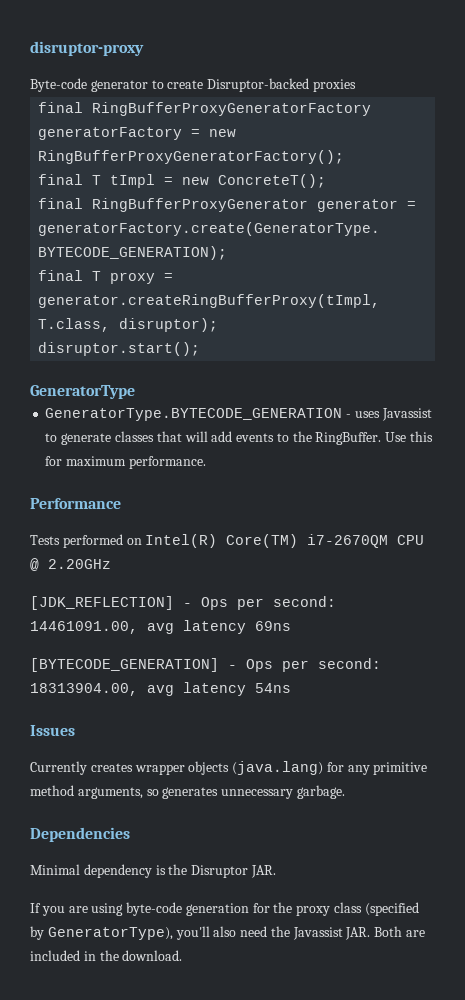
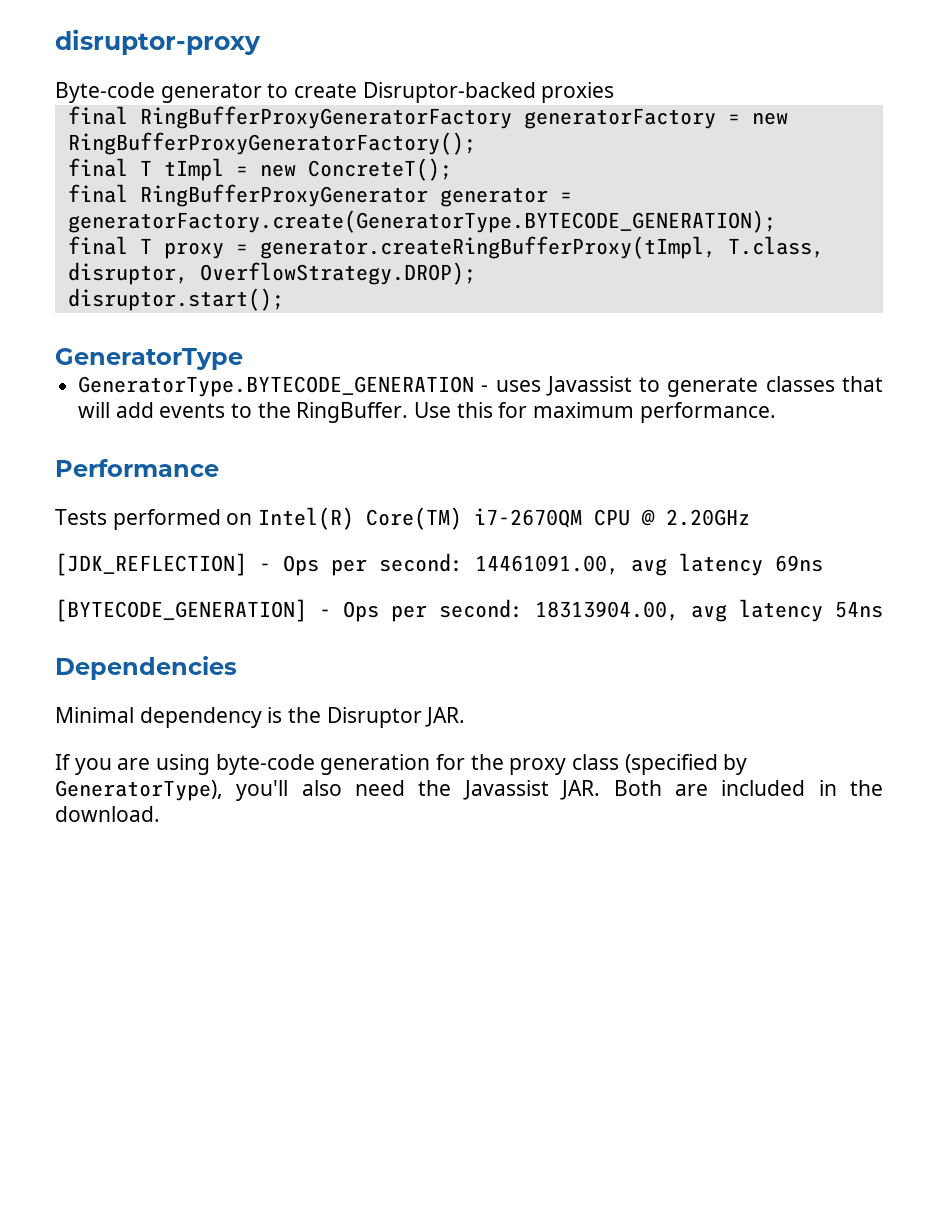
- final T proxy = generator.createRingBufferProxy(tImpl, T.class, disruptor);
+ final T proxy = generator.createRingBufferProxy(tImpl, T.class, disruptor, OverflowStrategy.DROP);
- Issues
- Currently creates wrapper objects (java.lang) for any primitive method arguments, so generates unnecessary garbage.

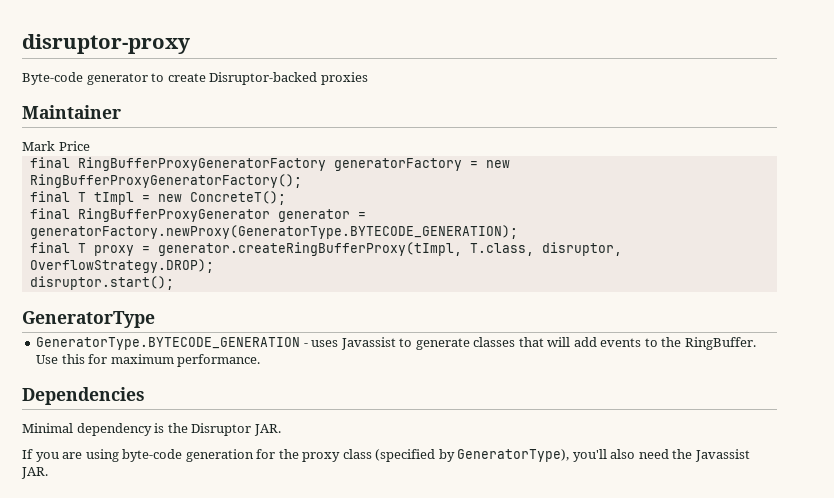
+ Maintainer
+ Mark Price
- final RingBufferProxyGenerator generator = generatorFactory.create(GeneratorType.BYTECODE_GENERATION);
+ final RingBufferProxyGenerator generator = generatorFactory.newProxy(GeneratorType.BYTECODE_GENERATION);
- Performance
- Tests performed on Intel(R) Core(TM) i7-2670QM CPU @ 2.20GHz
- [JDK_REFLECTION] - Ops per second: 14461091.00, avg latency 69ns
- [BYTECODE_GENERATION] - Ops per second: 18313904.00, avg latency 54ns
- If you are using byte-code generation for the proxy class (specified by GeneratorType), you'll also need the Javassist JAR. Both are included in the download.
+ If you are using byte-code generation for the proxy class (specified by GeneratorType), you'll also need the Javassist JAR.

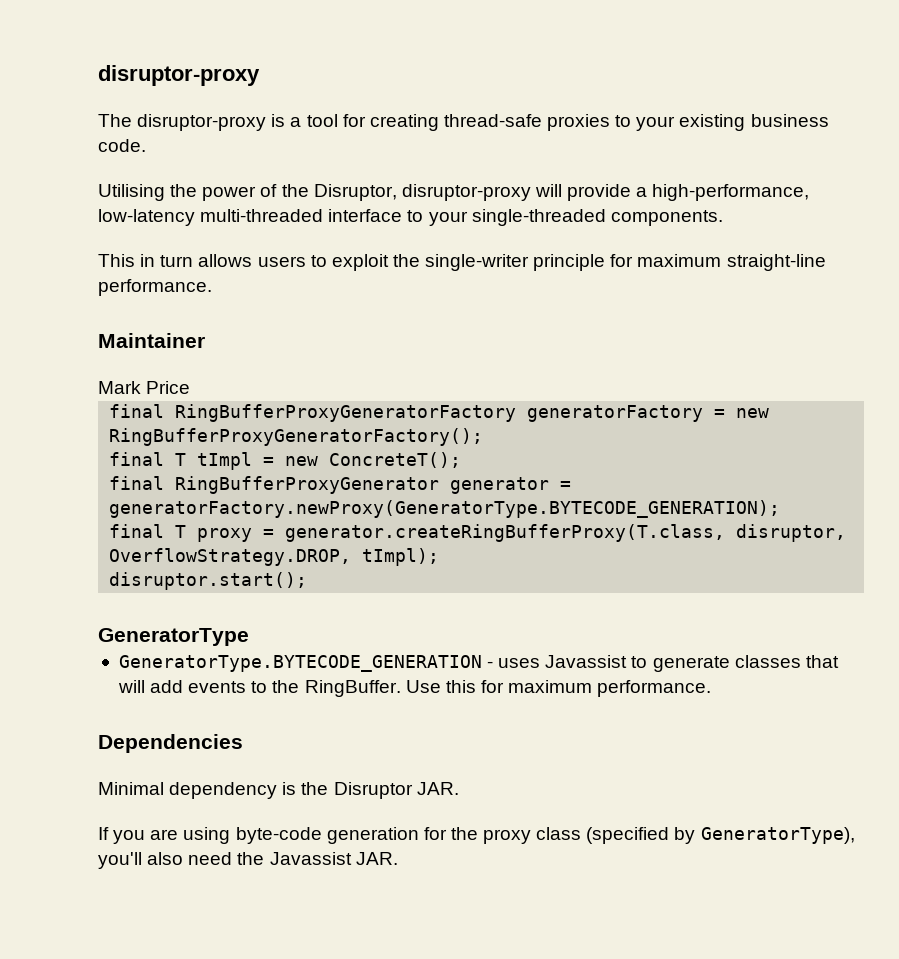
- Byte-code generator to create Disruptor-backed proxies
+ The disruptor-proxy is a tool for creating thread-safe proxies to your existing business code.
+ Utilising the power of the Disruptor, disruptor-proxy will provide a high-performance, low-latency multi-threaded interface to your single-threaded components.
+ This in turn allows users to exploit the single-writer principle for maximum straight-line performance.
- final T proxy = generator.createRingBufferProxy(tImpl, T.class, disruptor, OverflowStrategy.DROP);
+ final T proxy = generator.createRingBufferProxy(T.class, disruptor, OverflowStrategy.DROP, tImpl);

